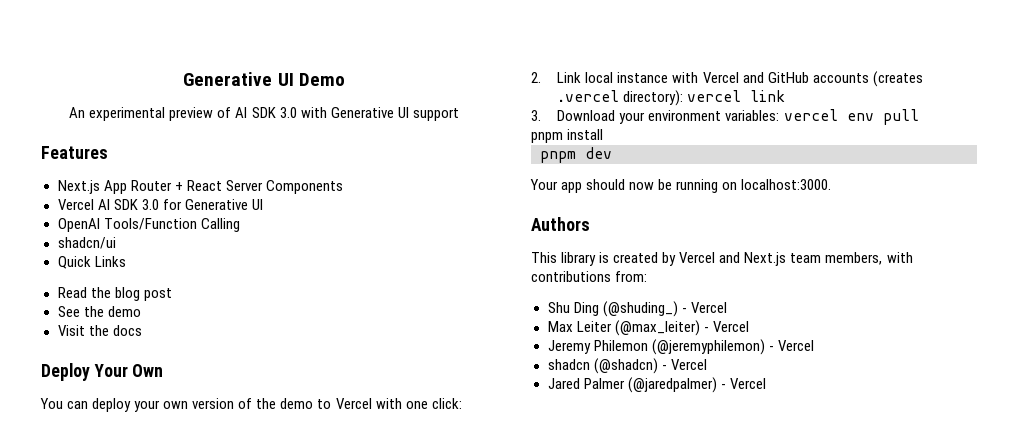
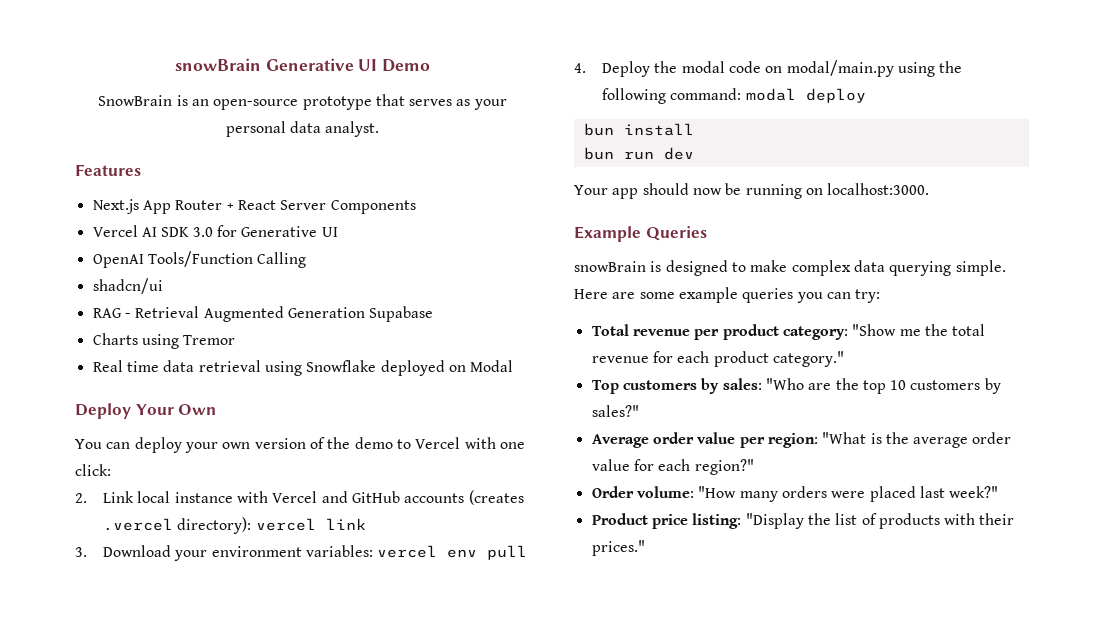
- Generative UI Demo
+ snowBrain Generative UI Demo
- An experimental preview of AI SDK 3.0 with Generative UI support
+ SnowBrain is an open-source prototype that serves as your personal data analyst.
- Quick Links
- Read the blog post
- See the demo
- Visit the docs
+ RAG - Retrieval Augmented Generation Supabase
+ Charts using Tremor
+ Real time data retrieval using Snowflake deployed on Modal
- pnpm install
+ 4. Deploy the modal code on modal/main.py using the following command: modal deploy
+ bun install
- pnpm dev
+ bun run dev
- Authors
- This library is created by Vercel and Next.js team members, with contributions from:
- Shu Ding (@shuding_) - Vercel
- Max Leiter (@max_leiter) - Vercel
- Jeremy Philemon (@jeremyphilemon) - Vercel
- shadcn (@shadcn) - Vercel
- Jared Palmer (@jaredpalmer) - Vercel
+ Example Queries
+ snowBrain is designed to make complex data querying simple. Here are some example queries you can try:
+ Total revenue per product category: "Show me the total revenue for each product category."
+ Top customers by sales: "Who are the top 10 customers by sales?"
+ Average order value per region: "What is the average order value for each region?"
+ Order volume: "How many orders were placed last week?"
+ Product price listing: "Display the list of products with their prices."

